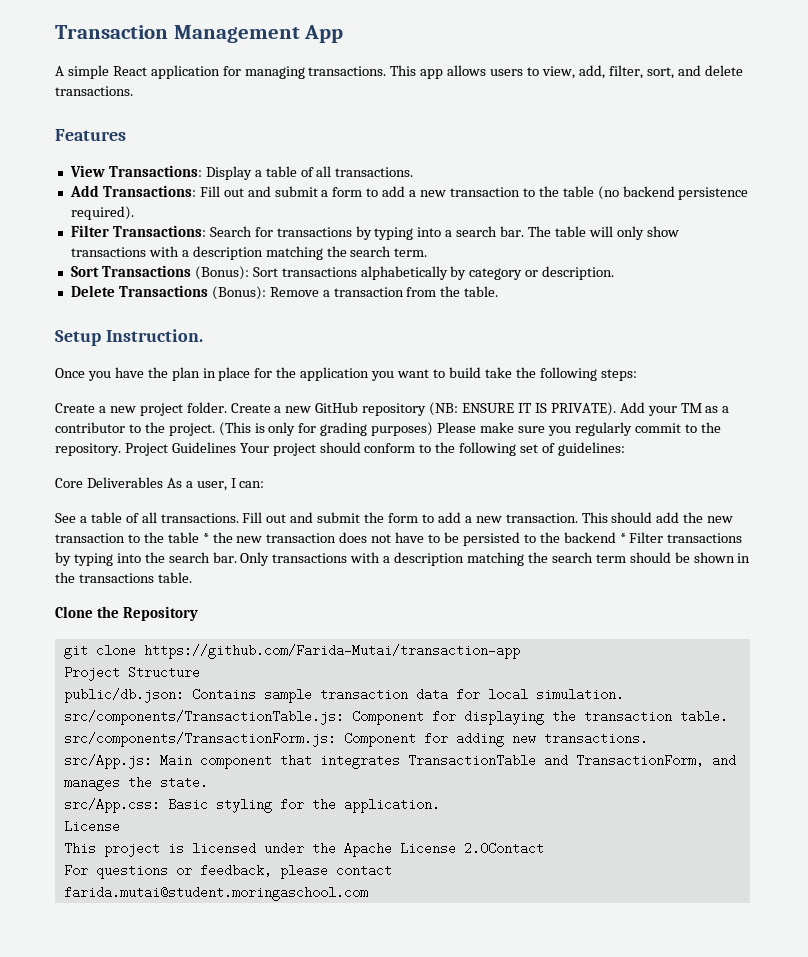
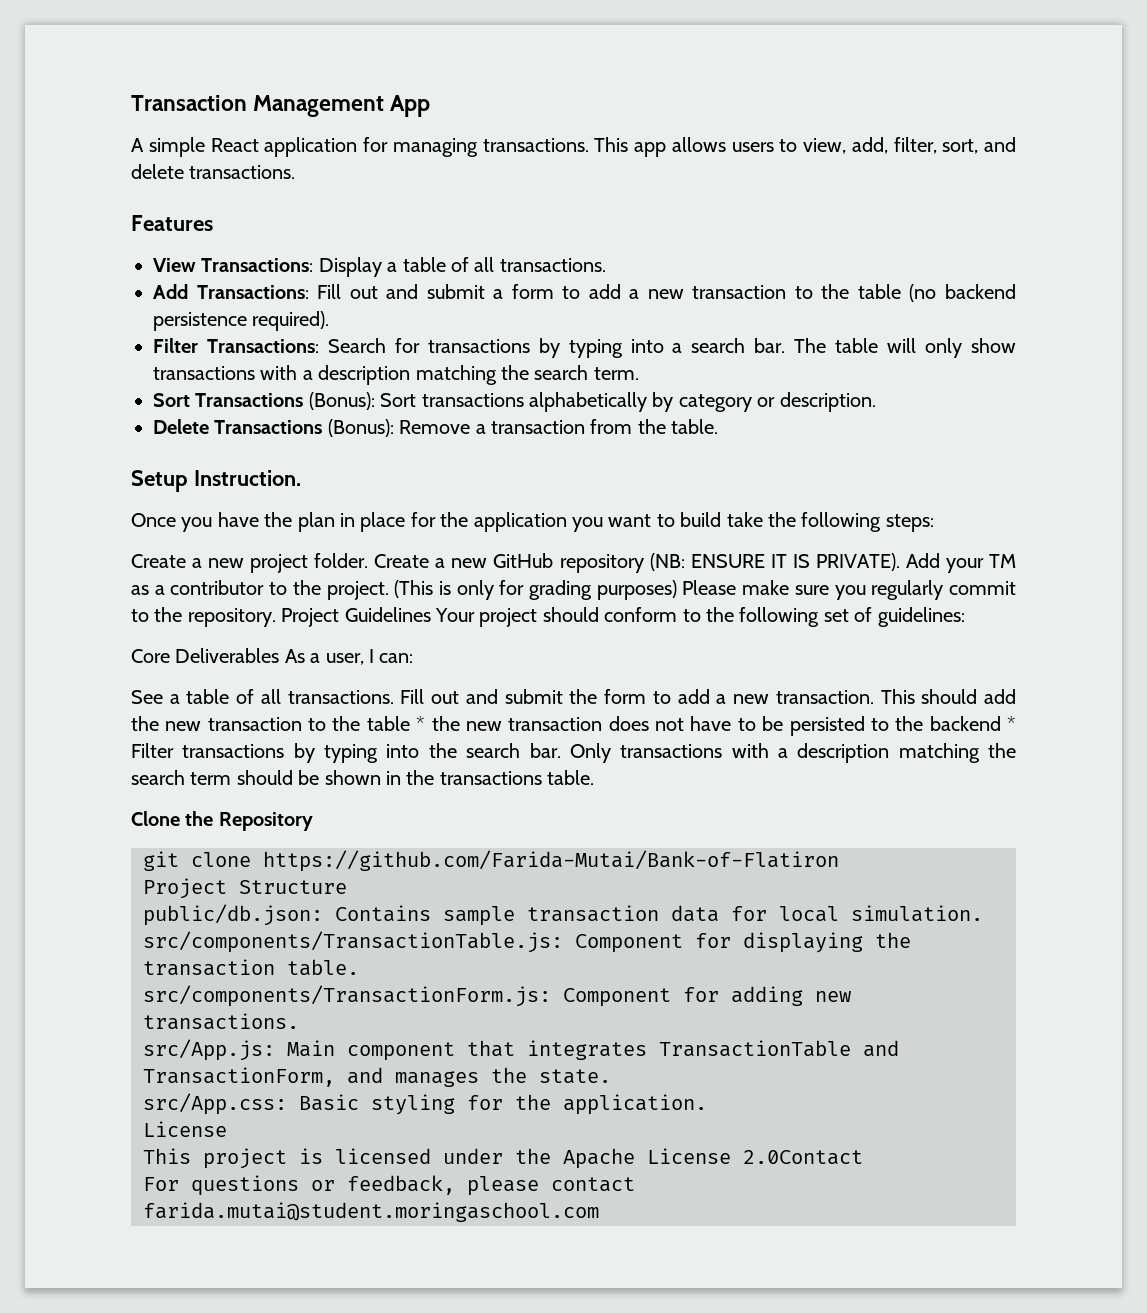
- git clone https://github.com/Farida-Mutai/transaction-app
+ git clone https://github.com/Farida-Mutai/Bank-of-Flatiron

